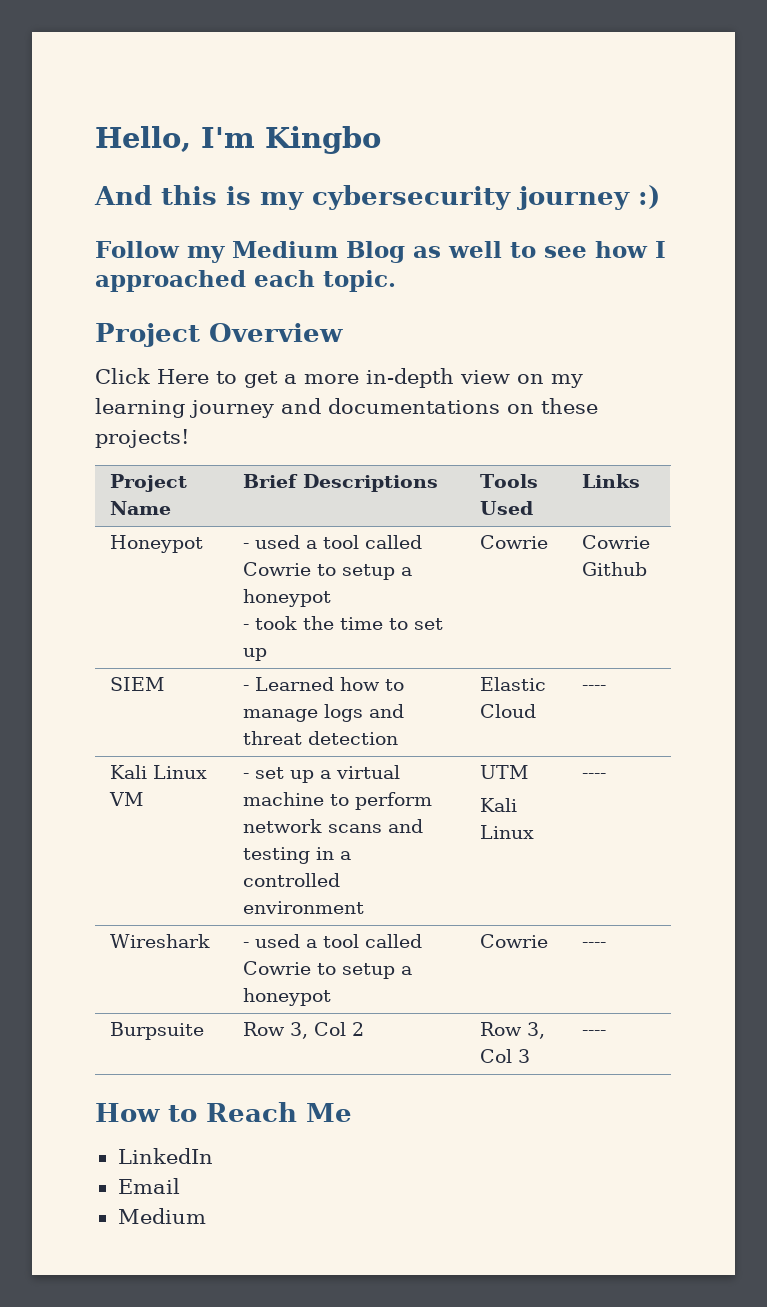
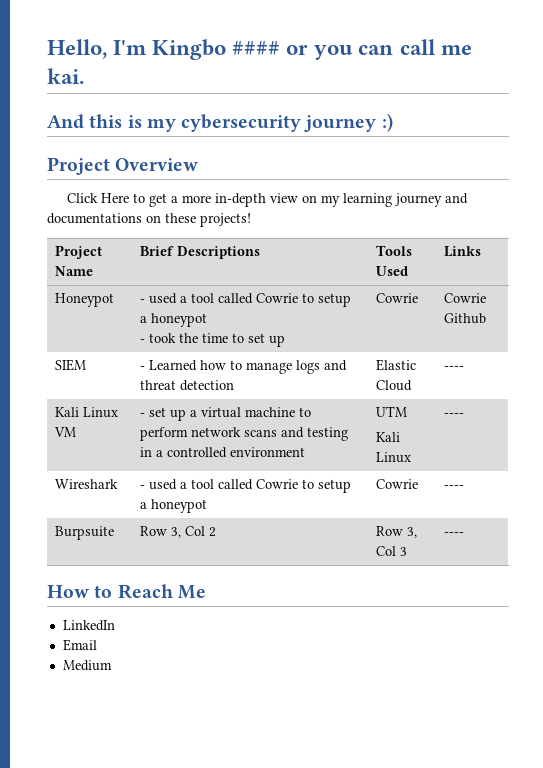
- Hello, I'm Kingbo
+ Hello, I'm Kingbo #### or you can call me kai.
- Follow my Medium Blog as well to see how I approached each topic.

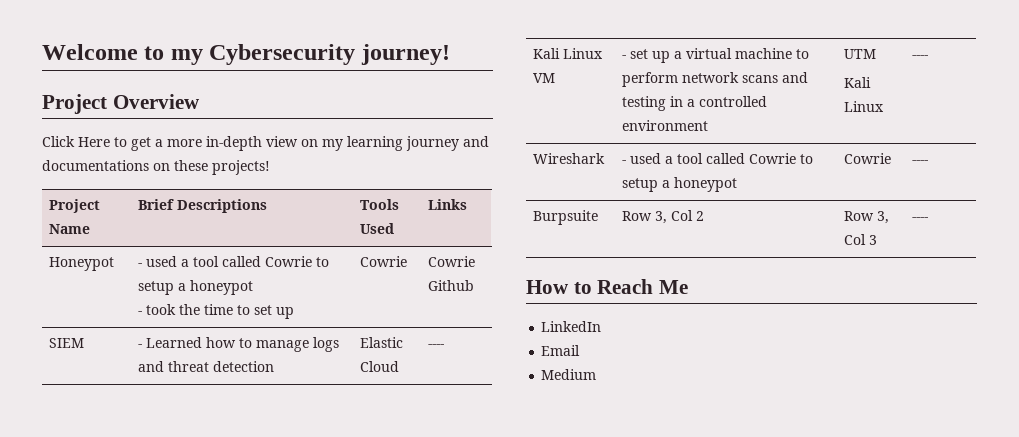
- Hello, I'm Kingbo #### or you can call me kai.
- And this is my cybersecurity journey :)
+ Welcome to my Cybersecurity journey!

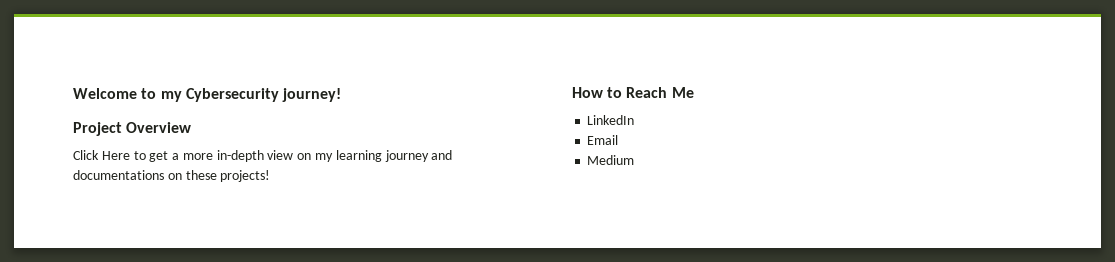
- Project Name | Brief Descriptions | Tools Used | Links
- Honeypot | - used a tool called Cowrie to setup a honeypot
- - took the time to set up | Cowrie | Cowrie Github
- SIEM | - Learned how to manage logs and threat detection | Elastic Cloud | ----
- Kali Linux VM | - set up a virtual machine to perform network scans and testing in a controlled environment | UTM
- Kali Linux | ----
- Wireshark | - used a tool called Cowrie to setup a honeypot | Cowrie | ----
- Burpsuite | Row 3, Col 2 | Row 3, Col 3 | ----

